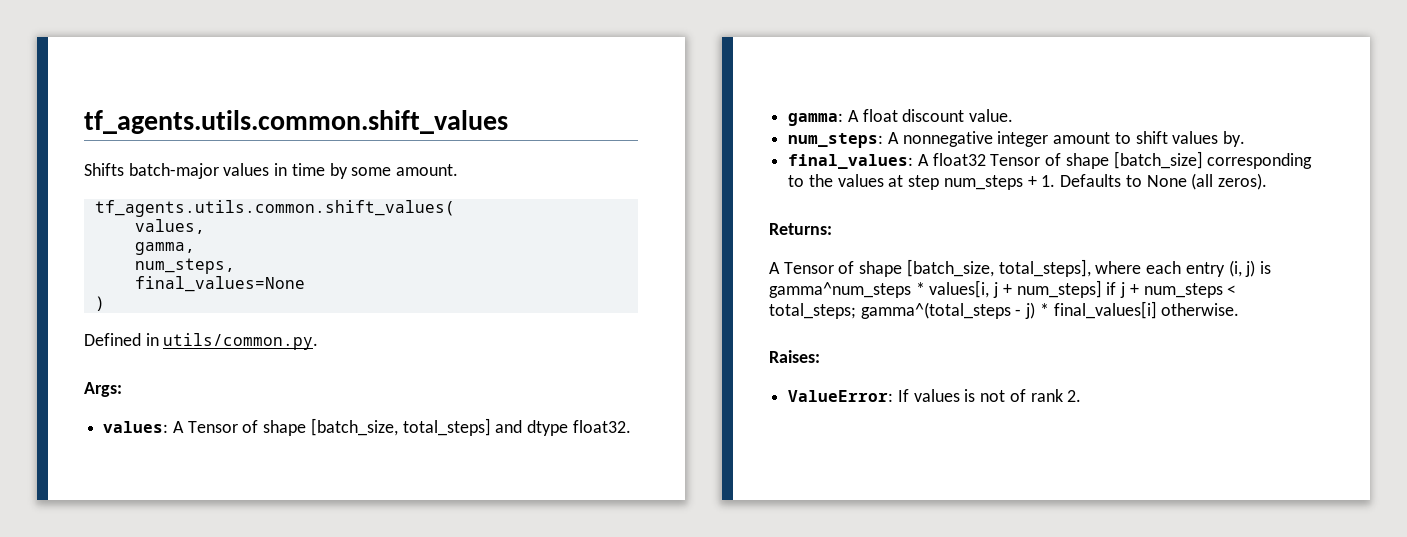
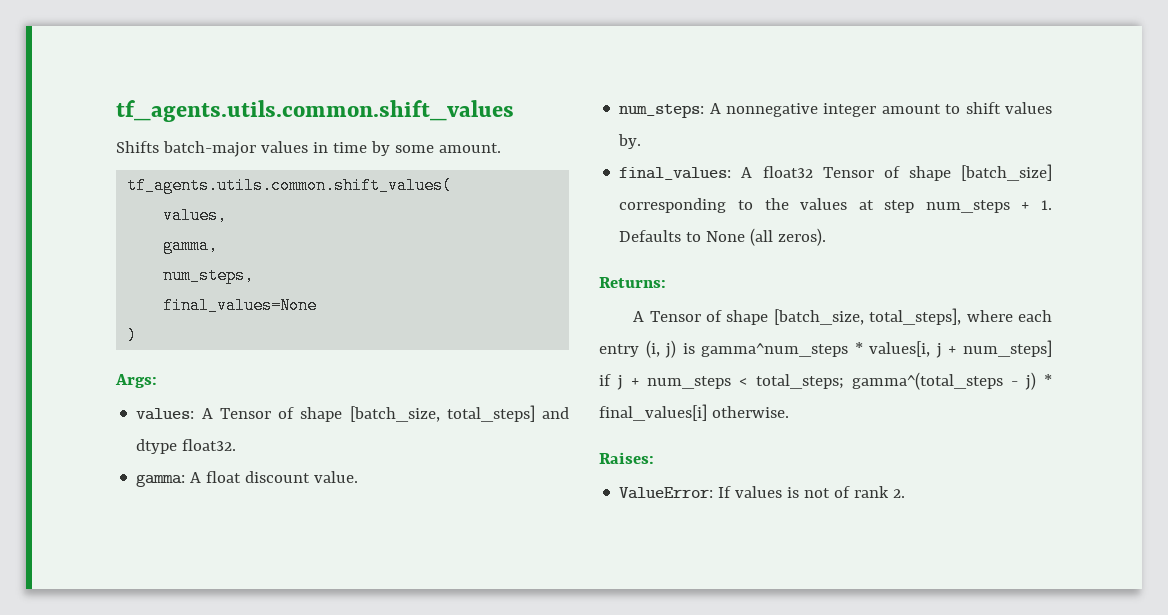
- Defined in utils/common.py.

